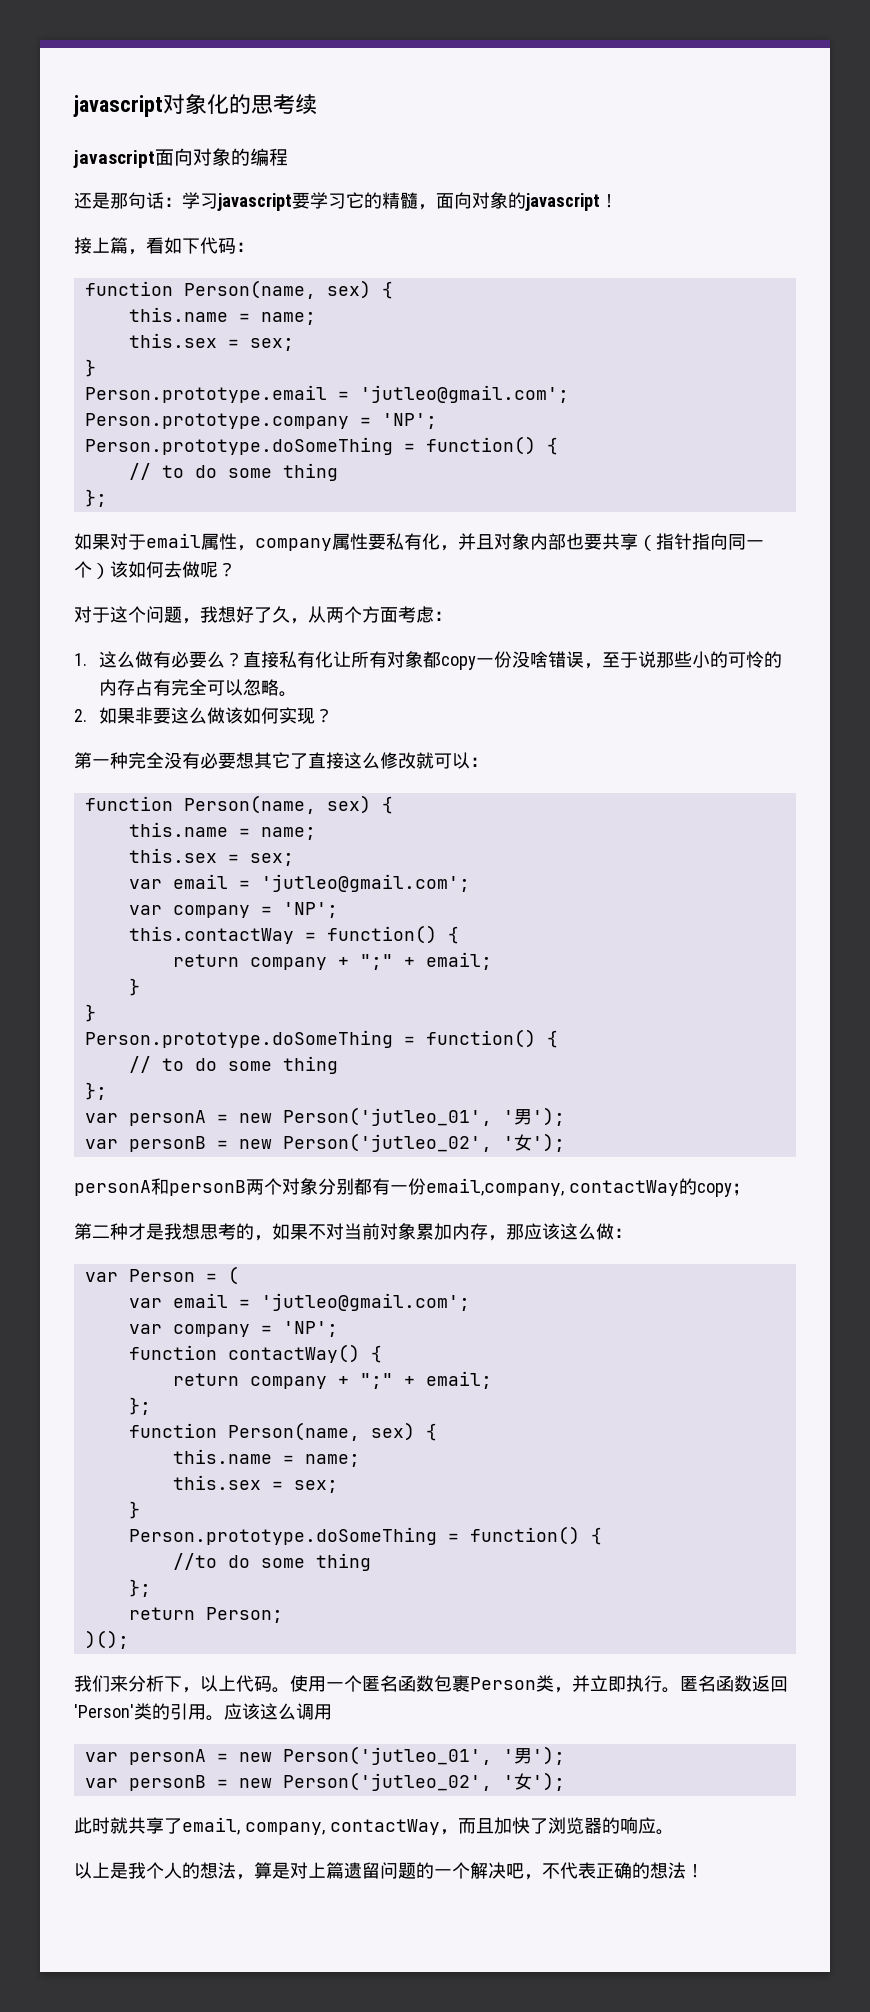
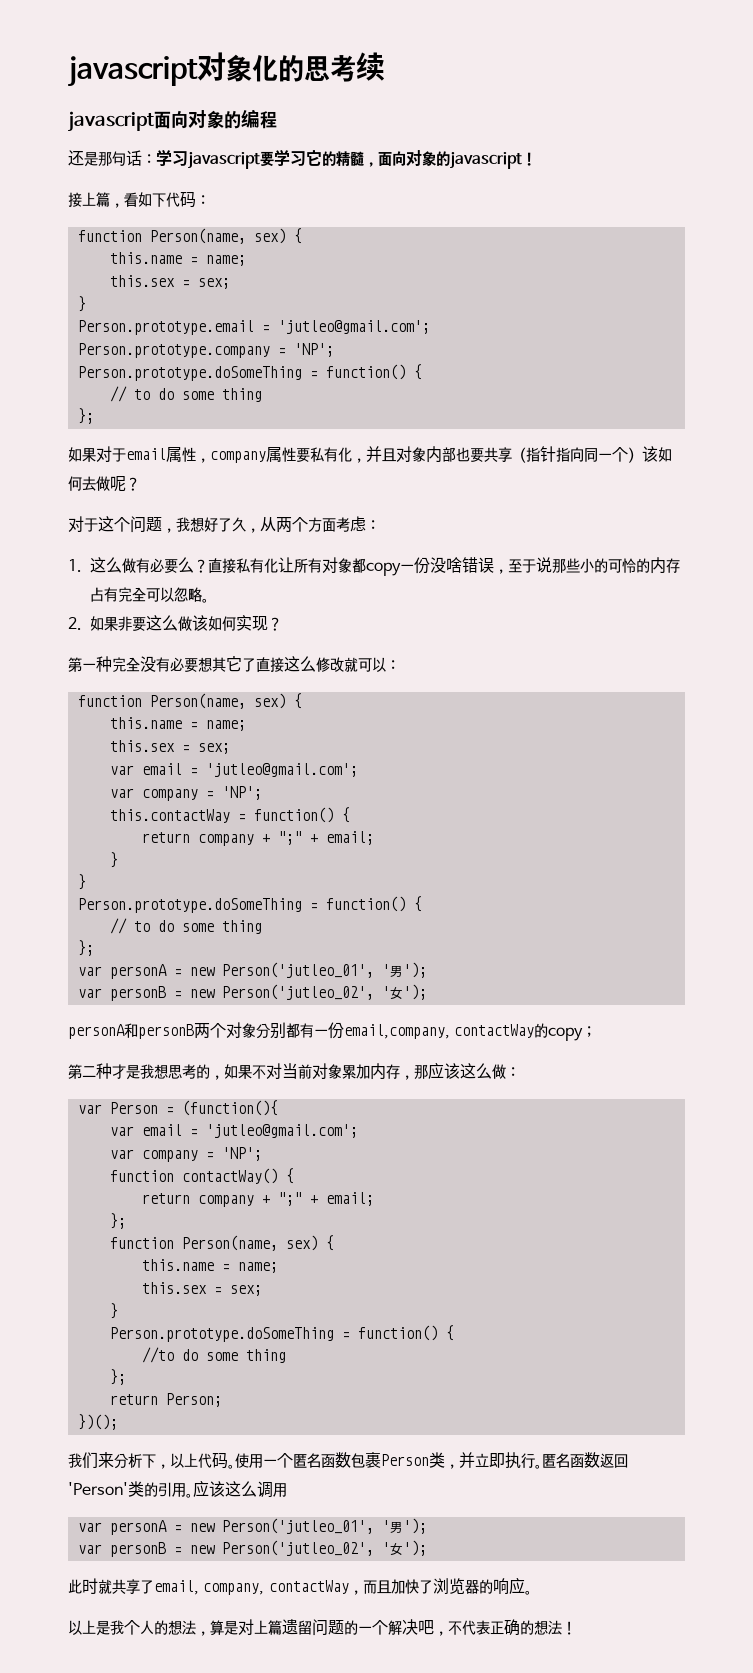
- var Person = (
+ var Person = (function(){
- )();
+ })();

